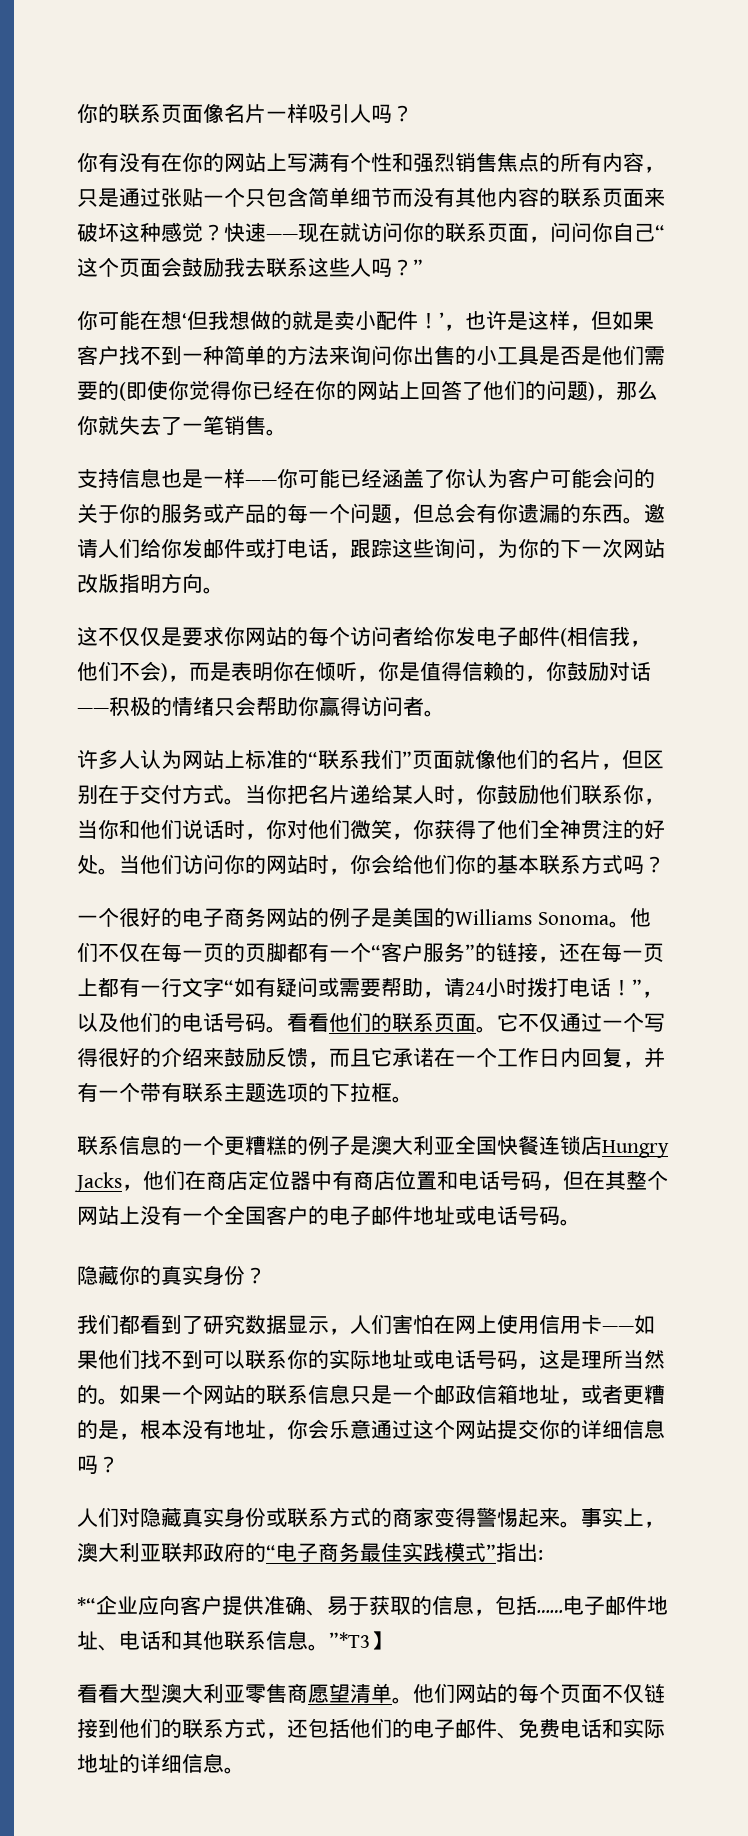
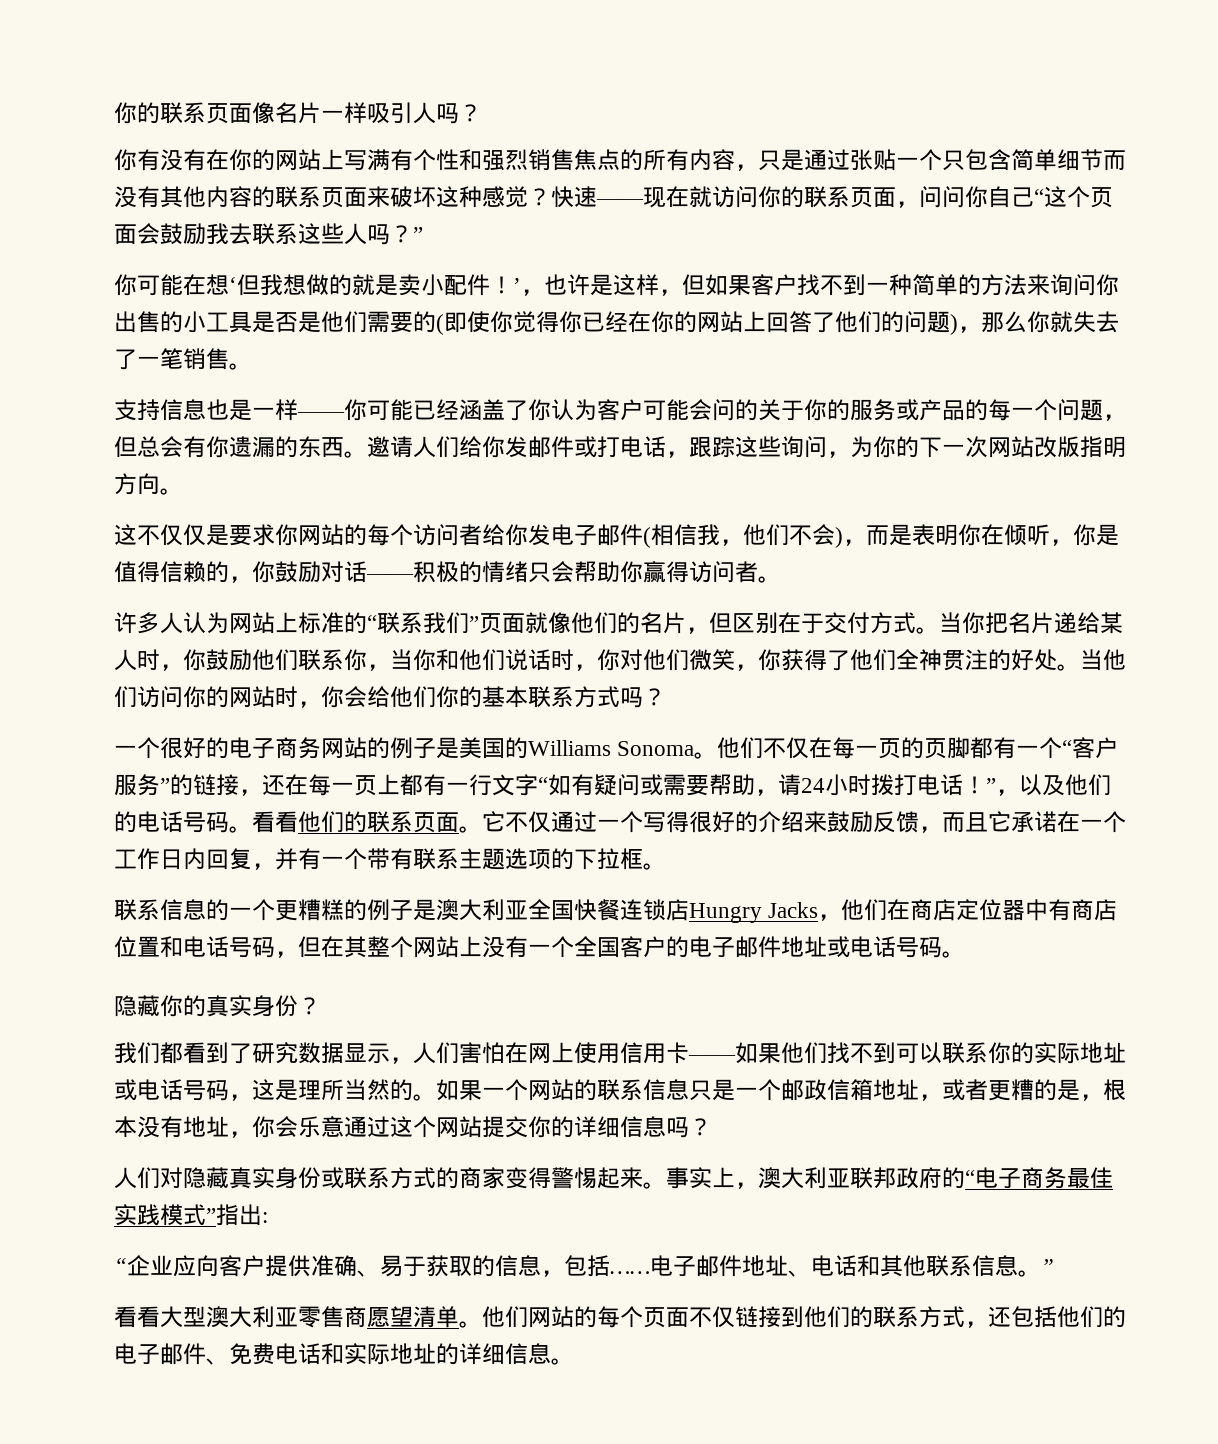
- *“企业应向客户提供准确、易于获取的信息，包括……
+ “企业应向客户提供准确、易于获取的信息，包括……
- 电子邮件地址、电话和其他联系信息。”*T3】
+ 电子邮件地址、电话和其他联系信息。”

